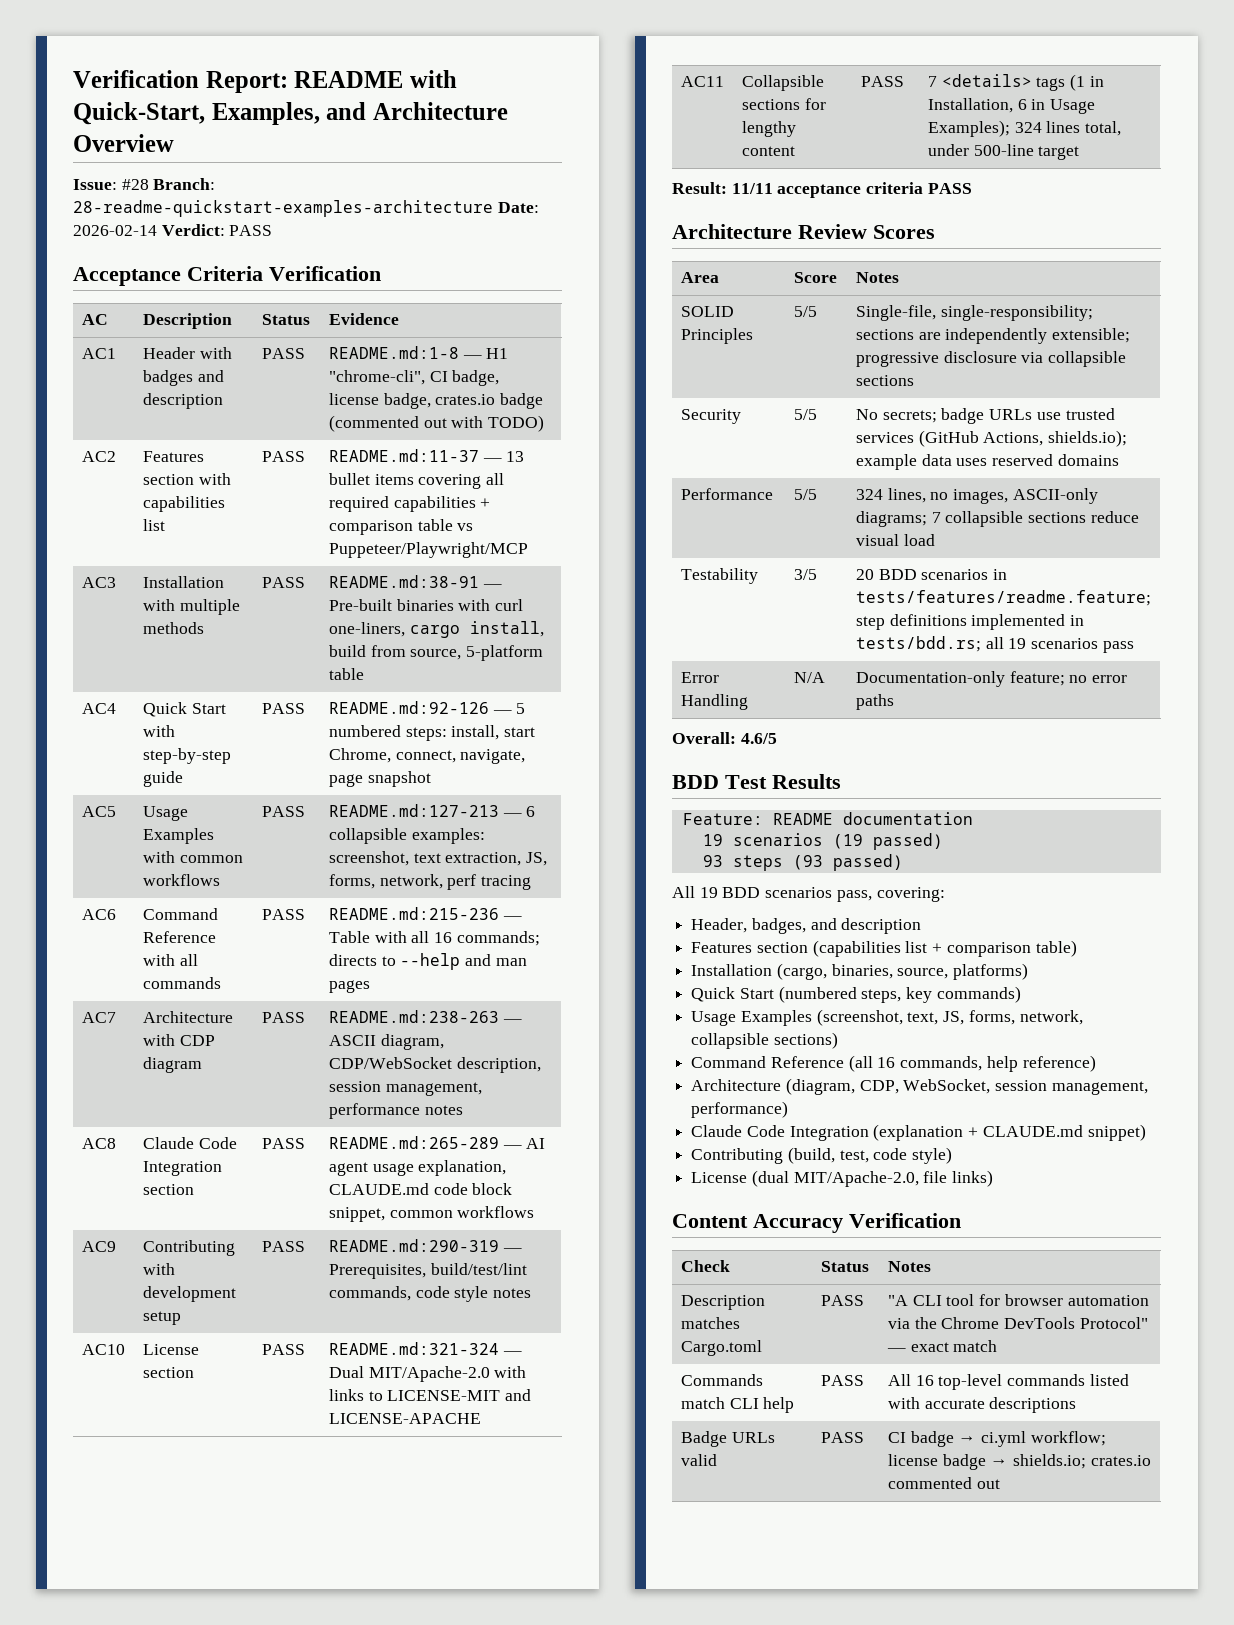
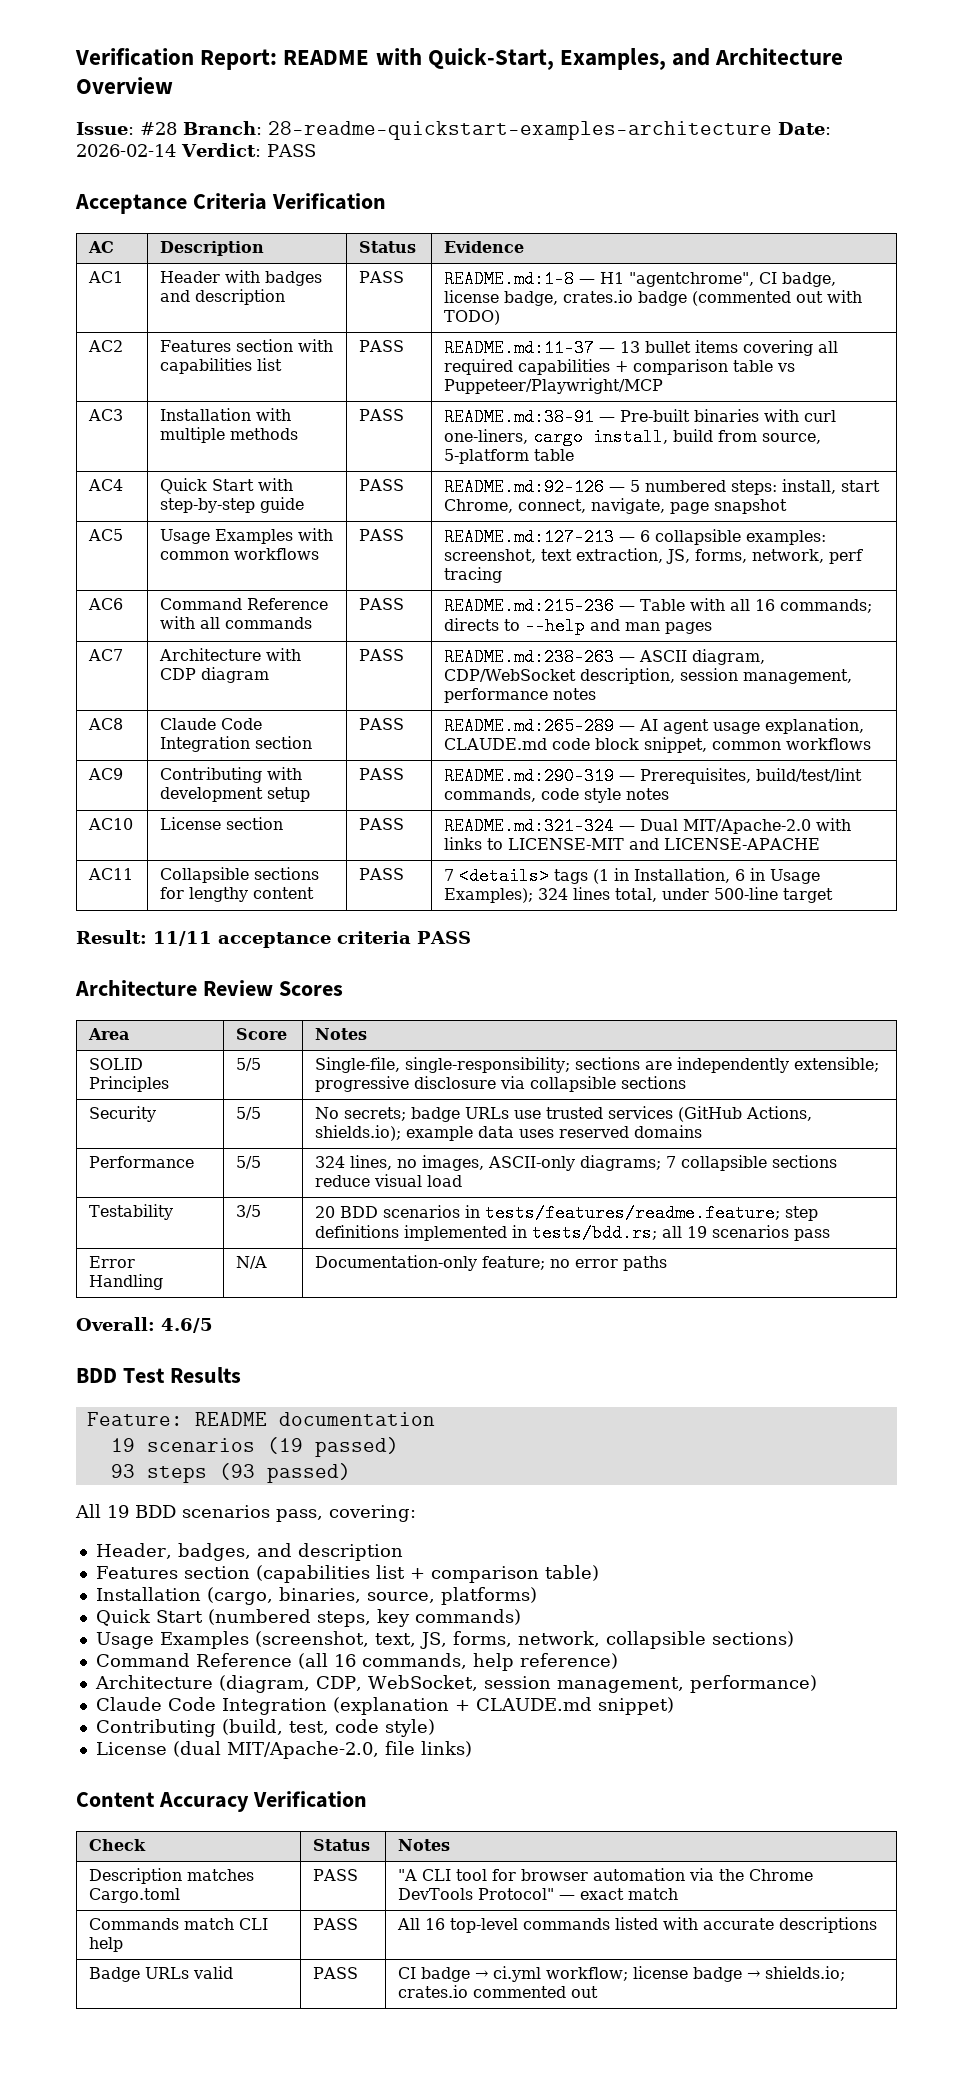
- AC1 | Header with badges and description | PASS | README.md:1-8 — H1 "chrome-cli", CI badge, license badge, crates.io badge (commented out with TODO)
+ AC1 | Header with badges and description | PASS | README.md:1-8 — H1 "agentchrome", CI badge, license badge, crates.io badge (commented out with TODO)

